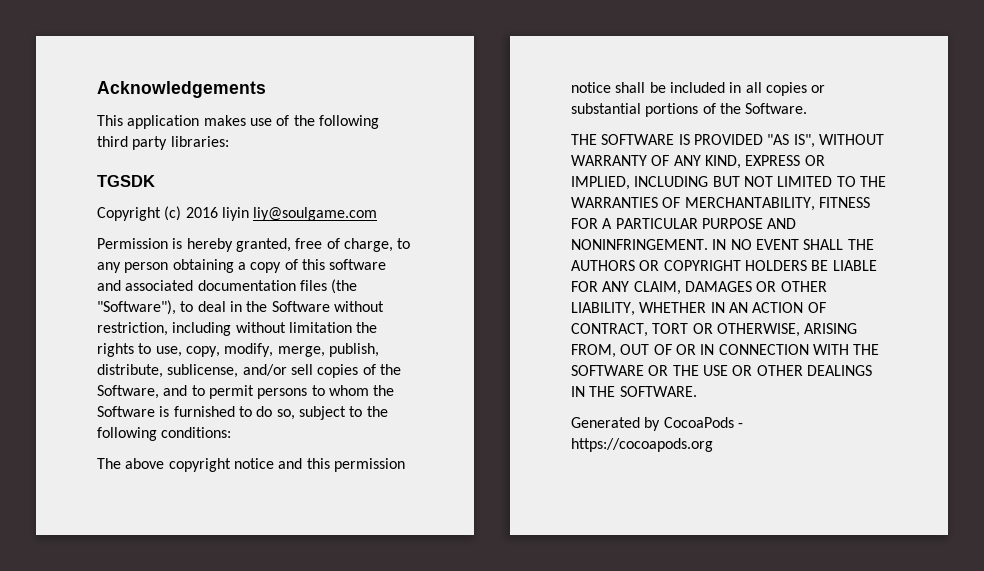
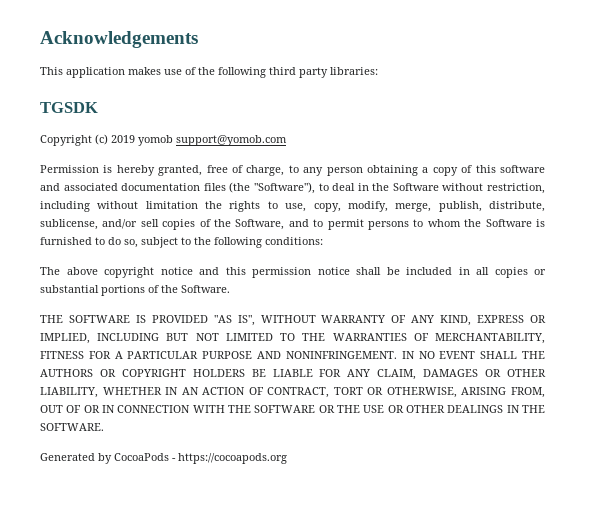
- Copyright (c) 2016 liyin liy@soulgame.com
+ Copyright (c) 2019 yomob support@yomob.com

